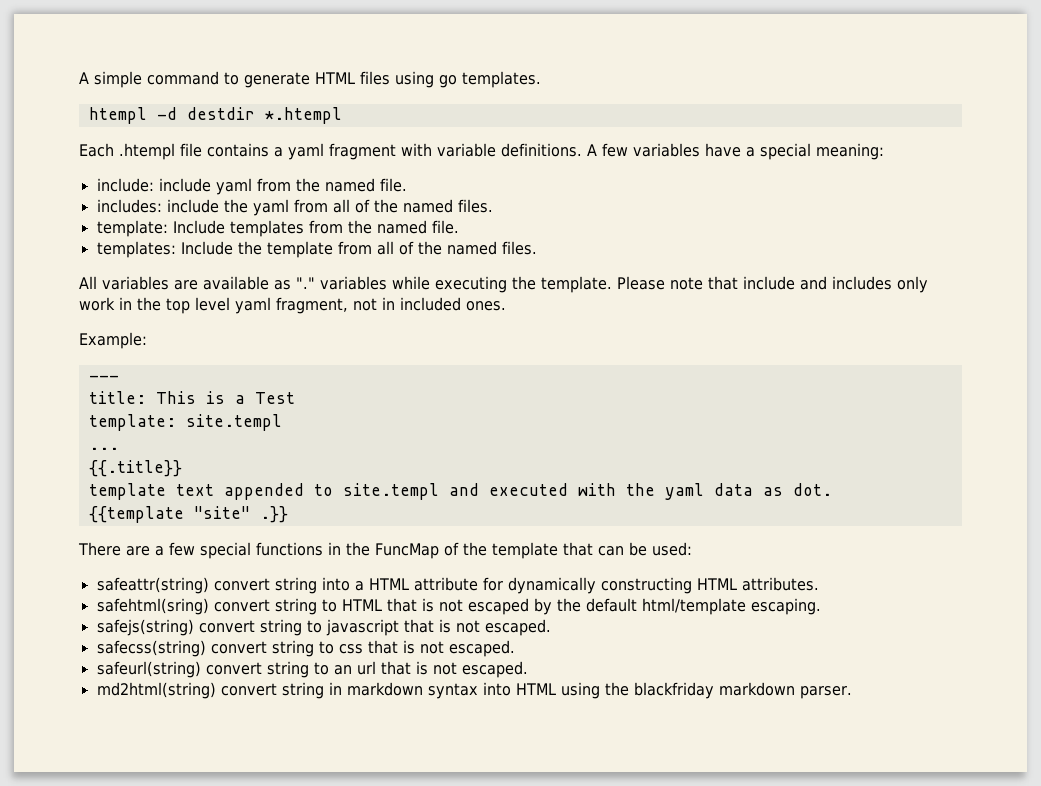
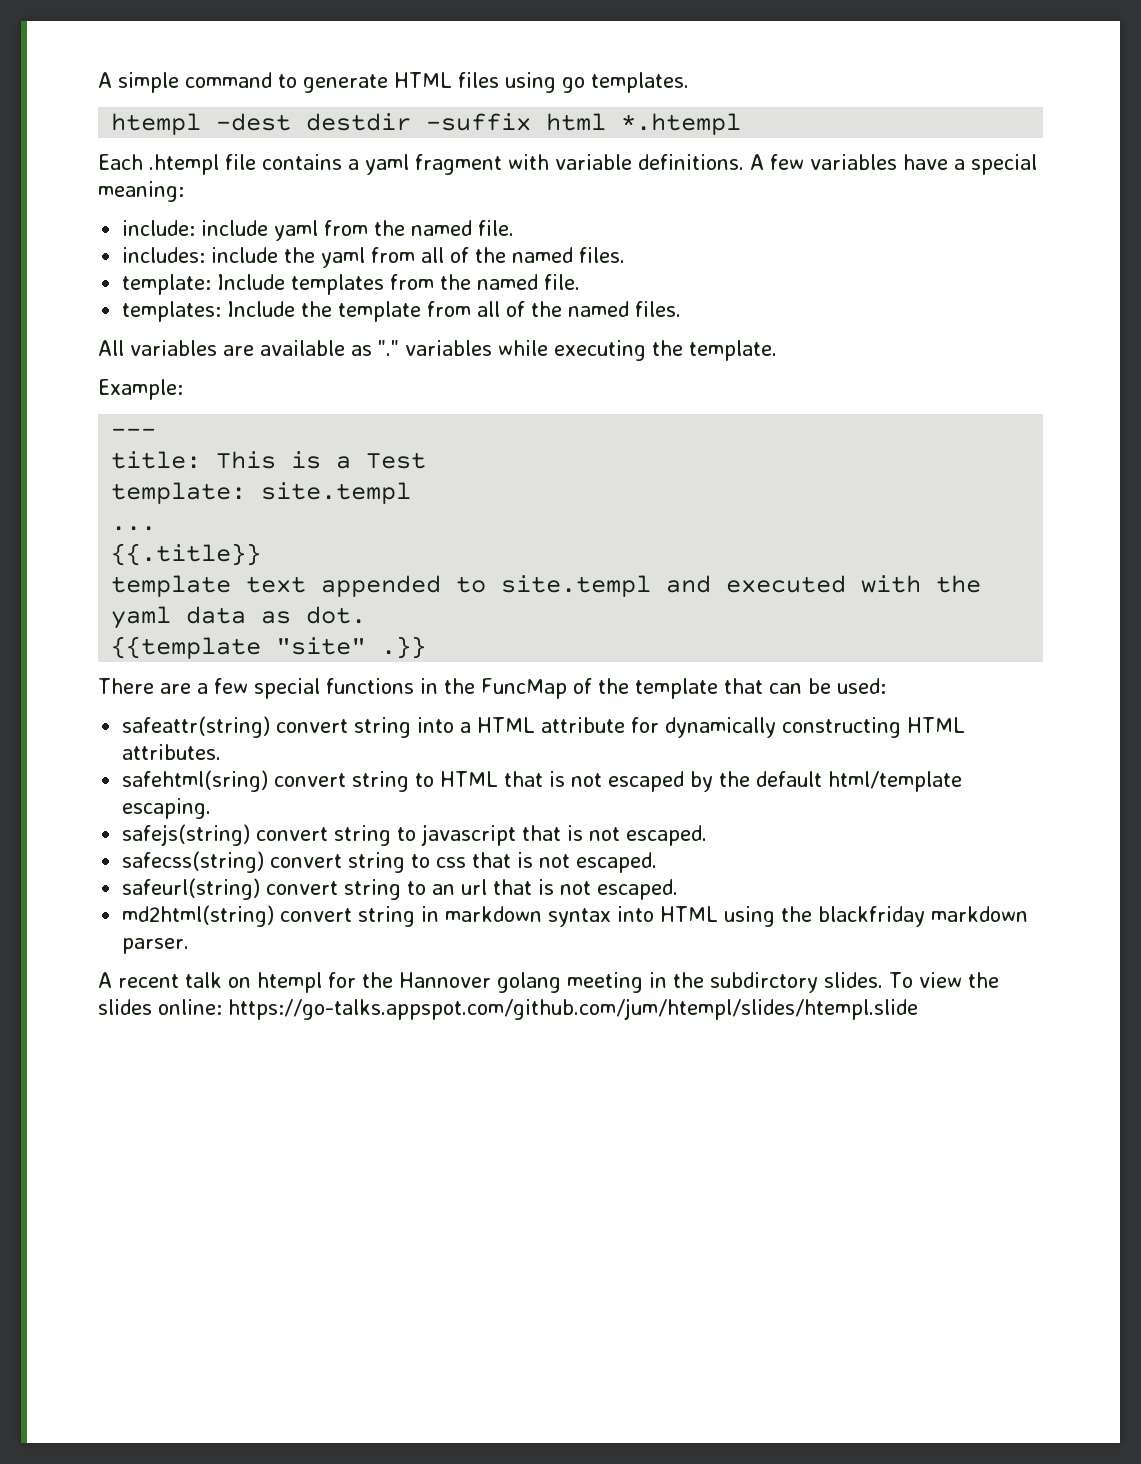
- htempl -d destdir *.htempl
+ htempl -dest destdir -suffix html *.htempl
- Please note that include and includes only work in the top level yaml fragment, not in included ones.
+ A recent talk on htempl for the Hannover golang meeting in the subdirctory slides. To view the slides online: https://go-talks.appspot.com/github.com/jum/htempl/slides/htempl.slide

